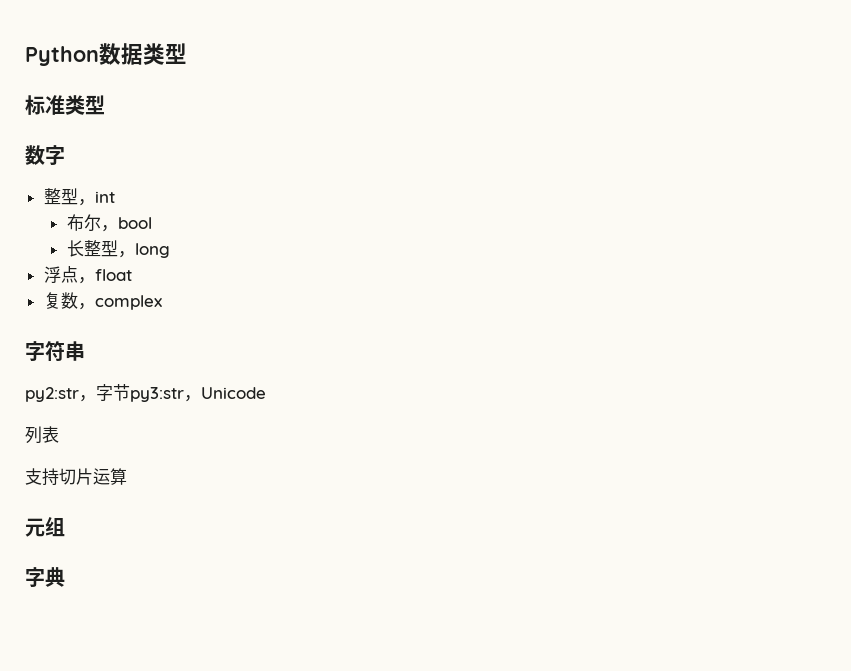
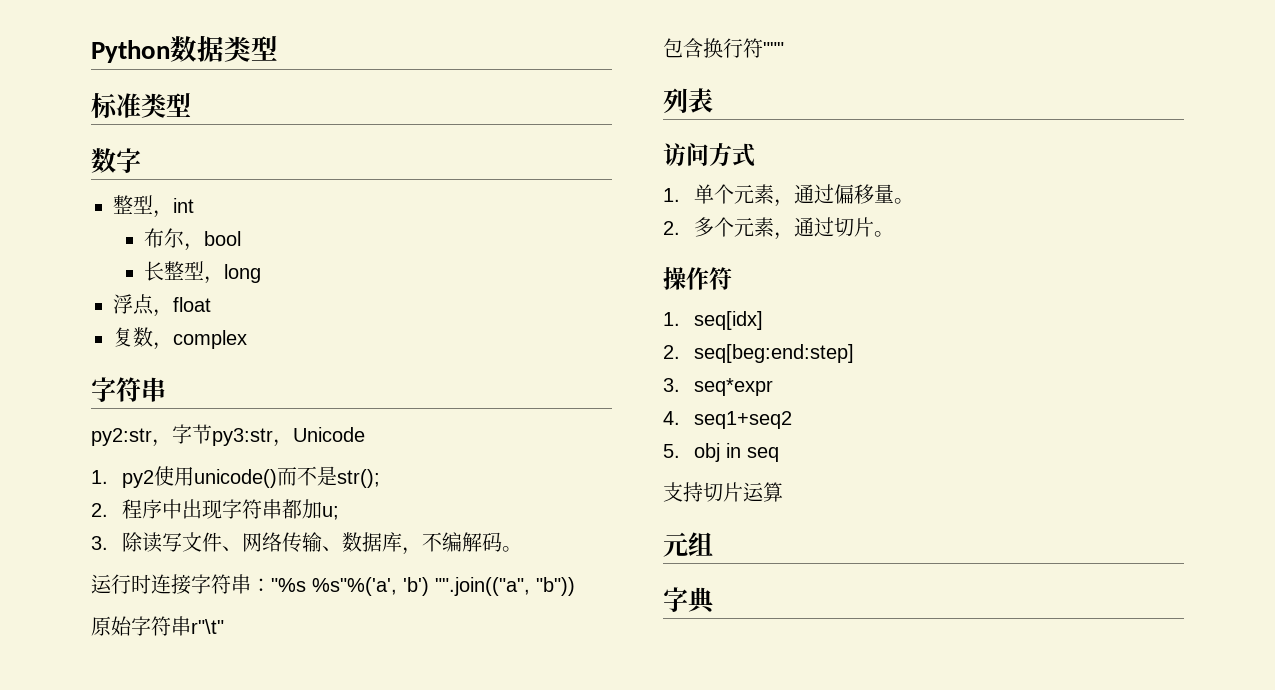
+ 1. py2使用unicode()而不是str();
+ 2.程序中出现字符串都加u;
+ 3.除读写文件、网络传输、数据库，不编解码。
+ 运行时连接字符串："%s %s"%('a', 'b') "".join(("a", "b"))
+ 原始字符串r"\t"
+ 包含换行符"""
  列表
+ 访问方式
+ 1.单个元素，通过偏移量。
+ 2.多个元素，通过切片。
+ 操作符
+ 1. seq[idx]
+ 2. seq[beg:end:step]
+ 3. seq*expr
+ 4. seq1+seq2
+ 5. obj in seq

